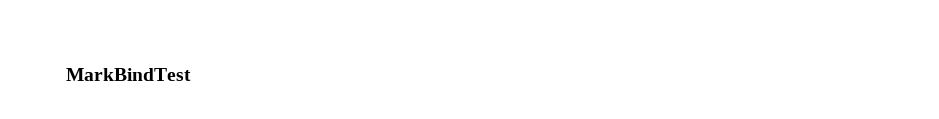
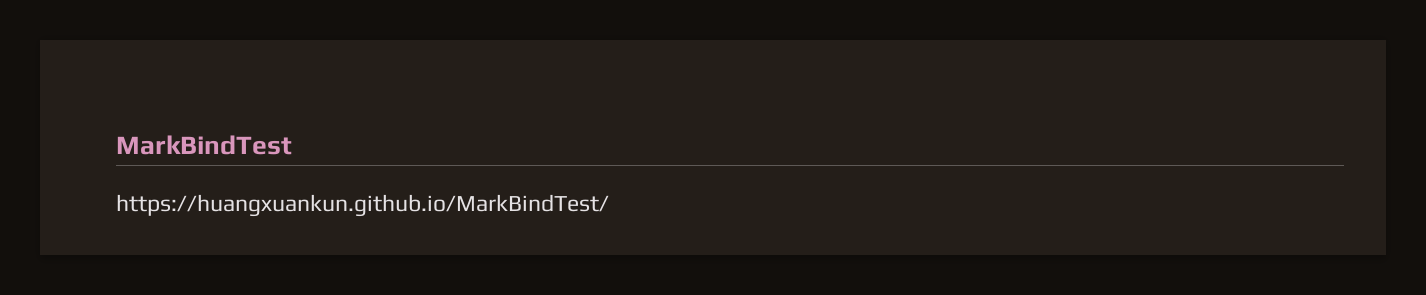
+ https://huangxuankun.github.io/MarkBindTest/

